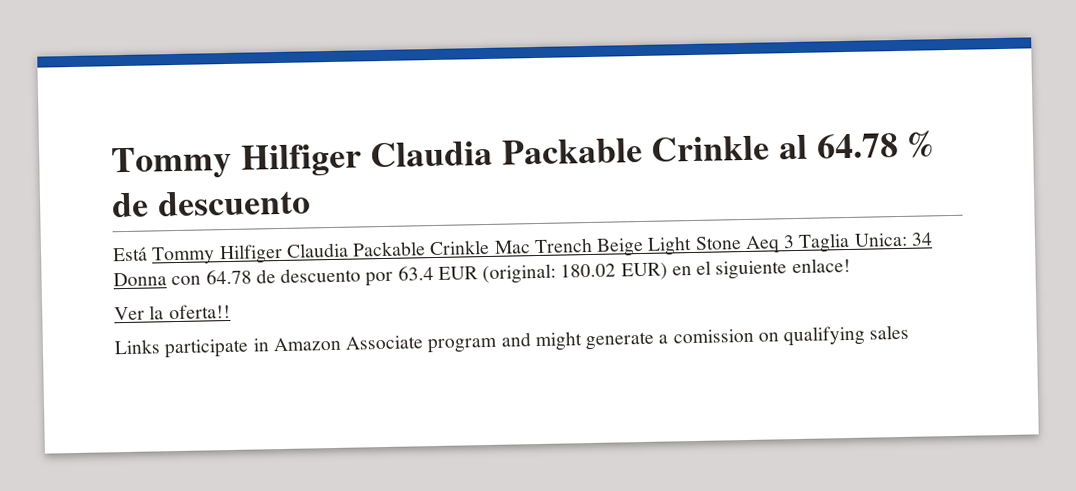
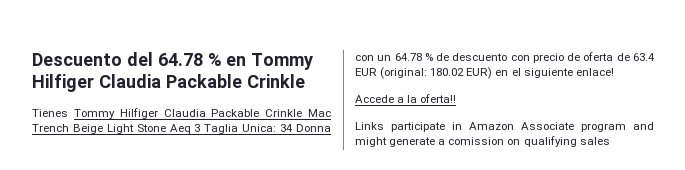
- Tommy Hilfiger Claudia Packable Crinkle al 64.78 % de descuento
- Está Tommy Hilfiger Claudia Packable Crinkle Mac Trench Beige Light Stone Aeq 3 Taglia Unica: 34 Donna con 64.78 de descuento por 63.4 EUR (original: 180.02 EUR) en el siguiente enlace!
+ Descuento del 64.78 % en Tommy Hilfiger Claudia Packable Crinkle
+ Tienes Tommy Hilfiger Claudia Packable Crinkle Mac Trench Beige Light Stone Aeq 3 Taglia Unica: 34 Donna con un 64.78 % de descuento con precio de oferta de 63.4 EUR (original: 180.02 EUR) en el siguiente enlace!
- Ver la oferta!!
+ Accede a la oferta!!

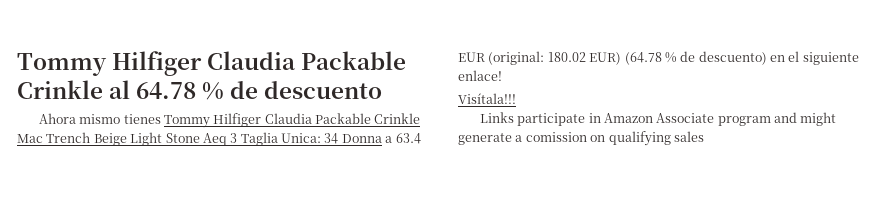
- Descuento del 64.78 % en Tommy Hilfiger Claudia Packable Crinkle
- Tienes Tommy Hilfiger Claudia Packable Crinkle Mac Trench Beige Light Stone Aeq 3 Taglia Unica: 34 Donna con un 64.78 % de descuento con precio de oferta de 63.4 EUR (original: 180.02 EUR) en el siguiente enlace!
+ Tommy Hilfiger Claudia Packable Crinkle al 64.78 % de descuento
+ Ahora mismo tienes Tommy Hilfiger Claudia Packable Crinkle Mac Trench Beige Light Stone Aeq 3 Taglia Unica: 34 Donna a 63.4 EUR (original: 180.02 EUR) (64.78 % de descuento) en el siguiente enlace!
- Accede a la oferta!!
+ Visítala!!!

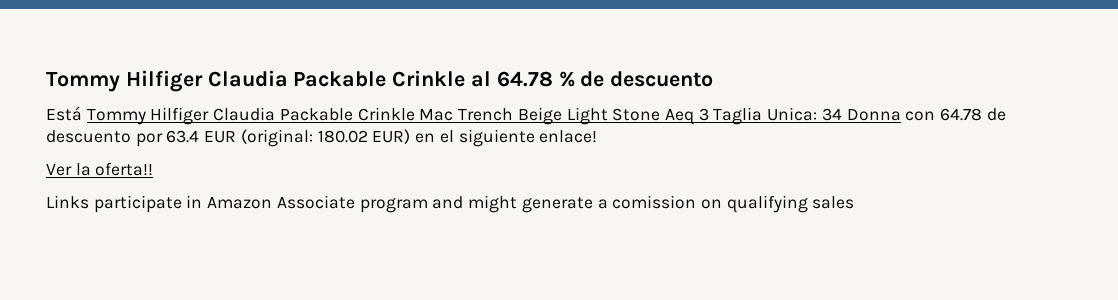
- Ahora mismo tienes Tommy Hilfiger Claudia Packable Crinkle Mac Trench Beige Light Stone Aeq 3 Taglia Unica: 34 Donna a 63.4 EUR (original: 180.02 EUR) (64.78 % de descuento) en el siguiente enlace!
+ Está Tommy Hilfiger Claudia Packable Crinkle Mac Trench Beige Light Stone Aeq 3 Taglia Unica: 34 Donna con 64.78 de descuento por 63.4 EUR (original: 180.02 EUR) en el siguiente enlace!
- Visítala!!!
+ Ver la oferta!!

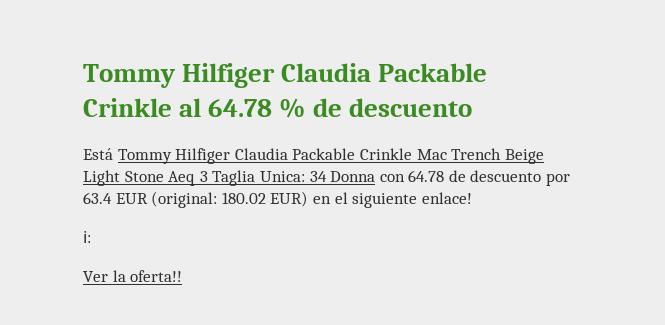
+ ℹ:
- Links participate in Amazon Associate program and might generate a comission on qualifying sales

